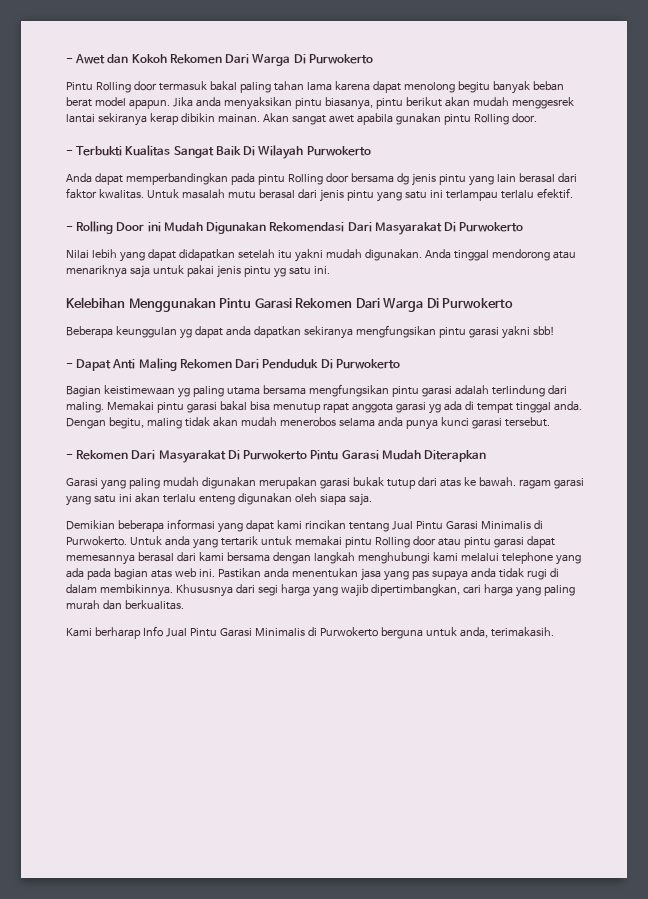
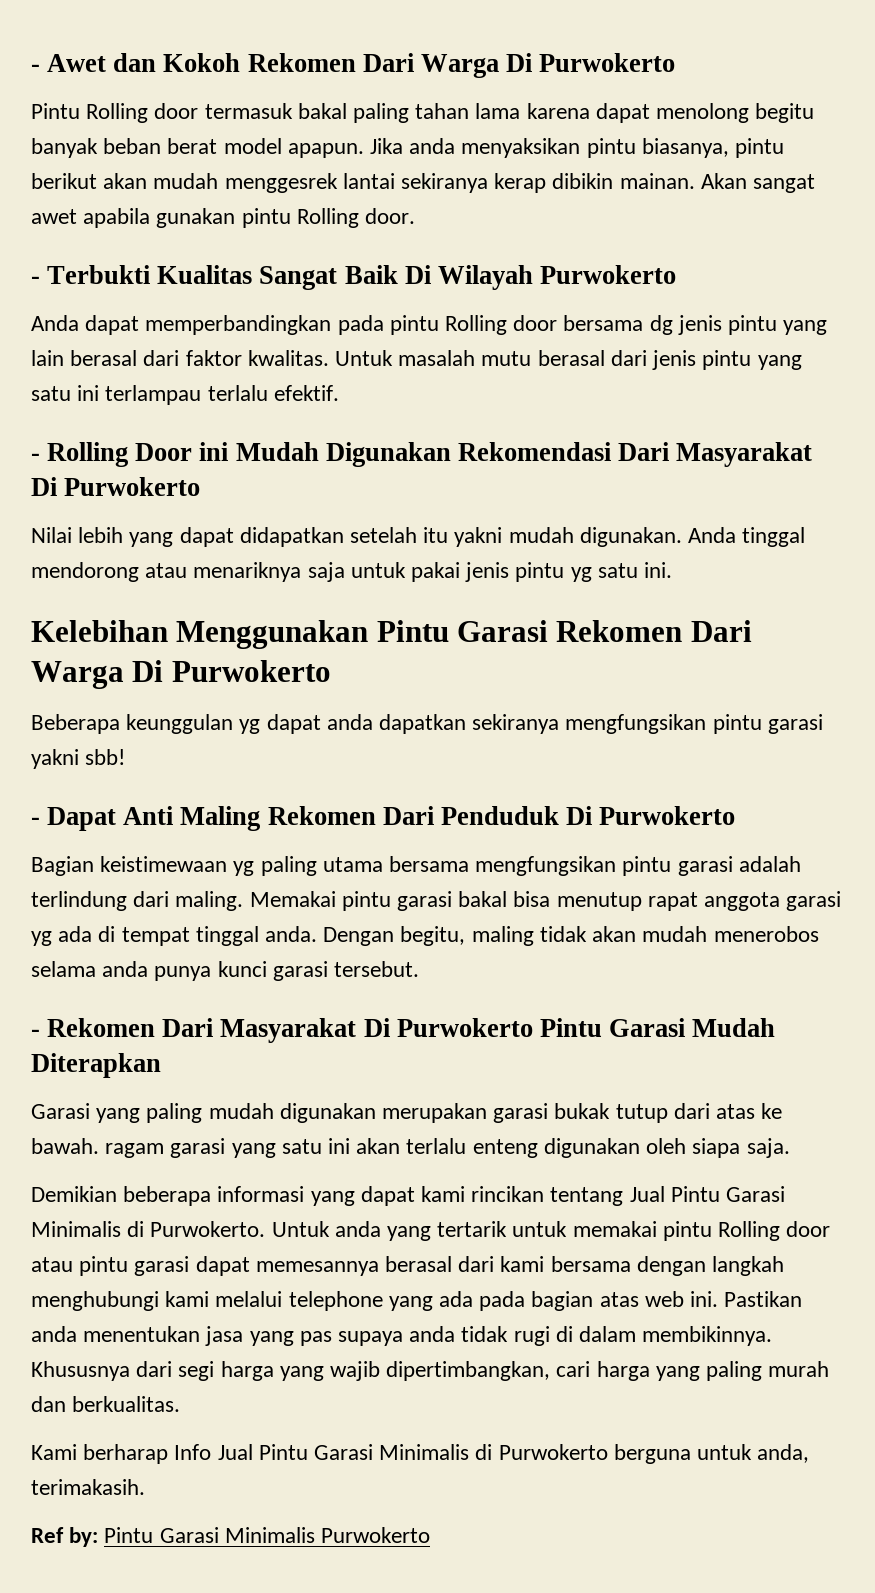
+ Ref by: Pintu Garasi Minimalis Purwokerto

